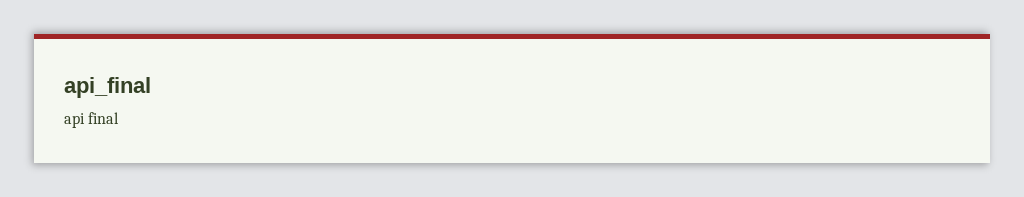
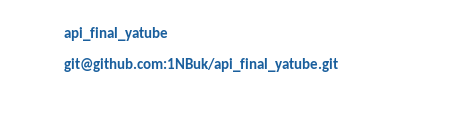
- api_final
- api final
+ api_final_yatube
+ git@github.com:1NBuk/api_final_yatube.git

